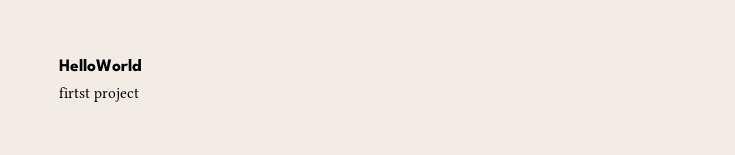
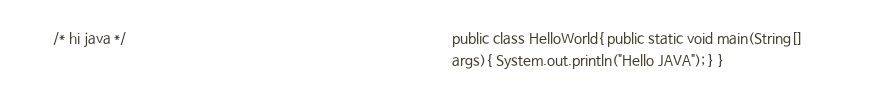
- HelloWorld
- firtst project
+ /* hi java */
+ public class HelloWorld{ public static void main(String[] args){ System.out.println("Hello JAVA"); } }

